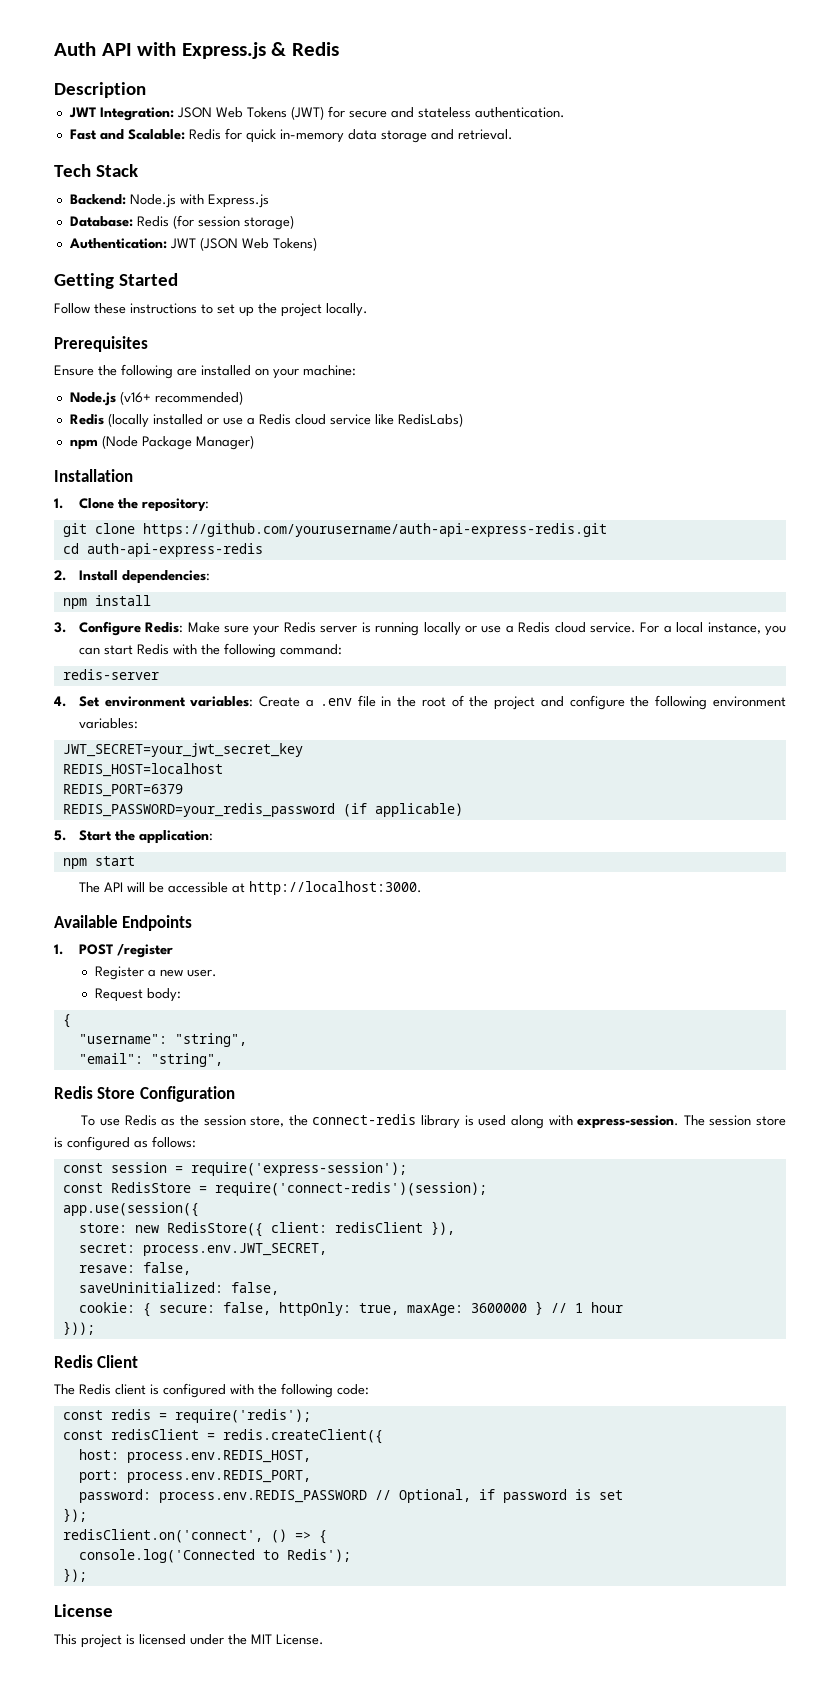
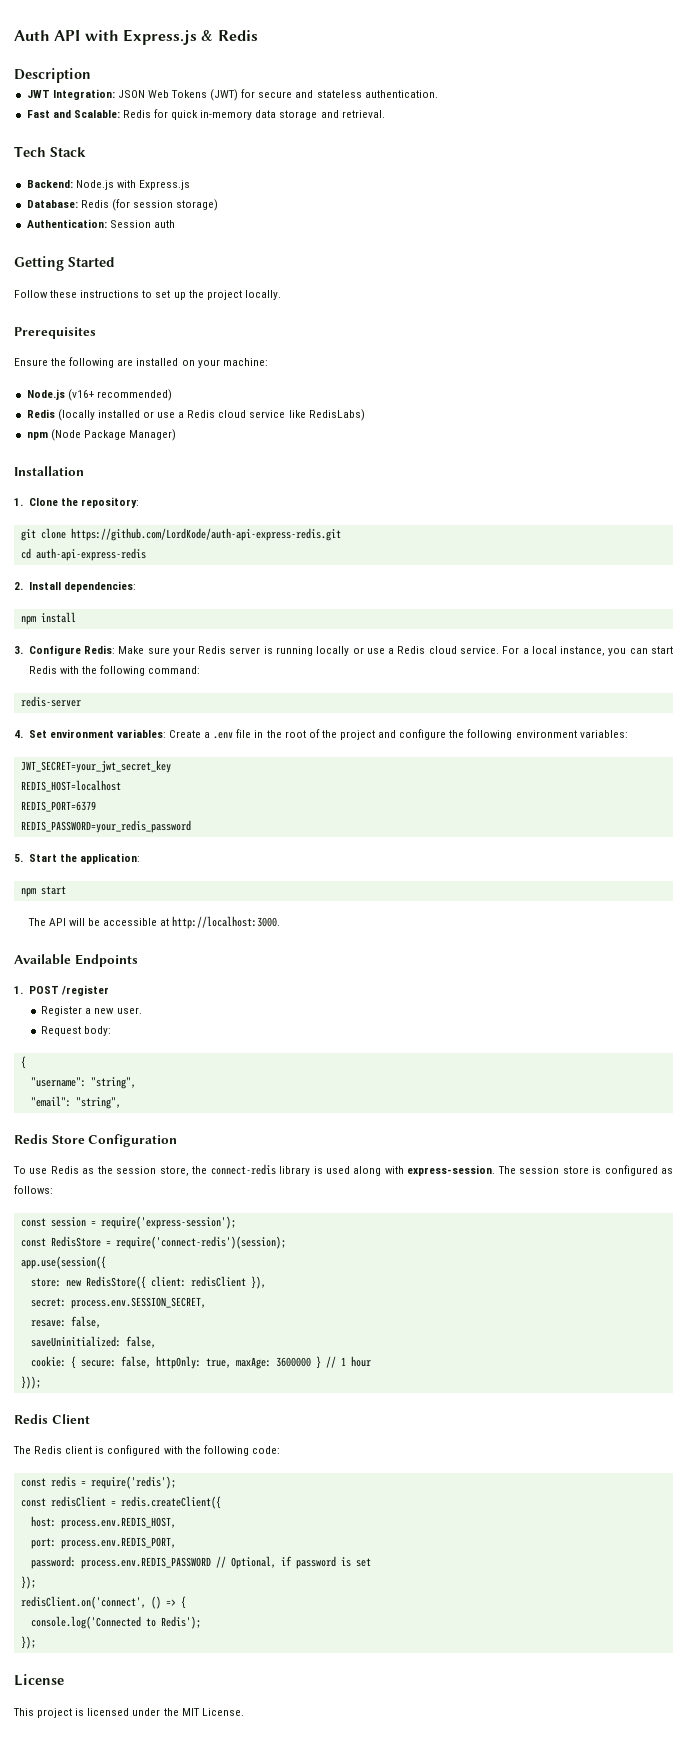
- Authentication: JWT (JSON Web Tokens)
+ Authentication: Session auth
- git clone https://github.com/yourusername/auth-api-express-redis.git
+ git clone https://github.com/LordKode/auth-api-express-redis.git
- REDIS_PASSWORD=your_redis_password (if applicable)
+ REDIS_PASSWORD=your_redis_password
- secret: process.env.JWT_SECRET,
+ secret: process.env.SESSION_SECRET,

